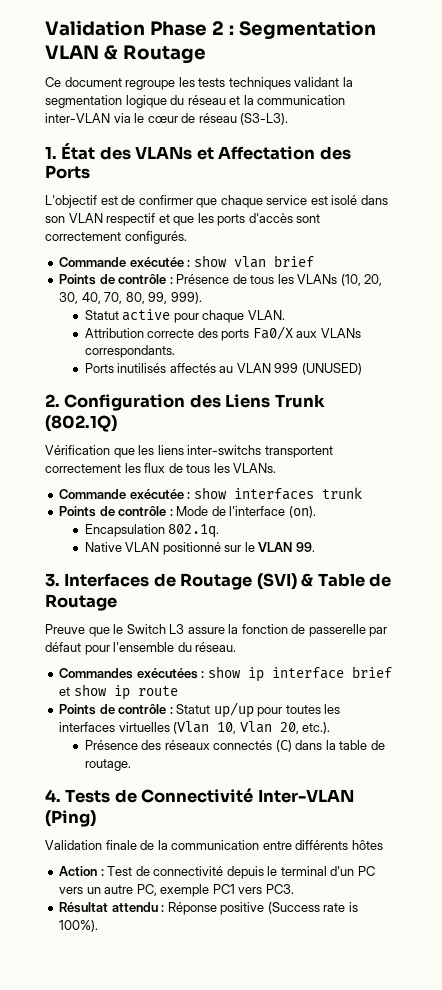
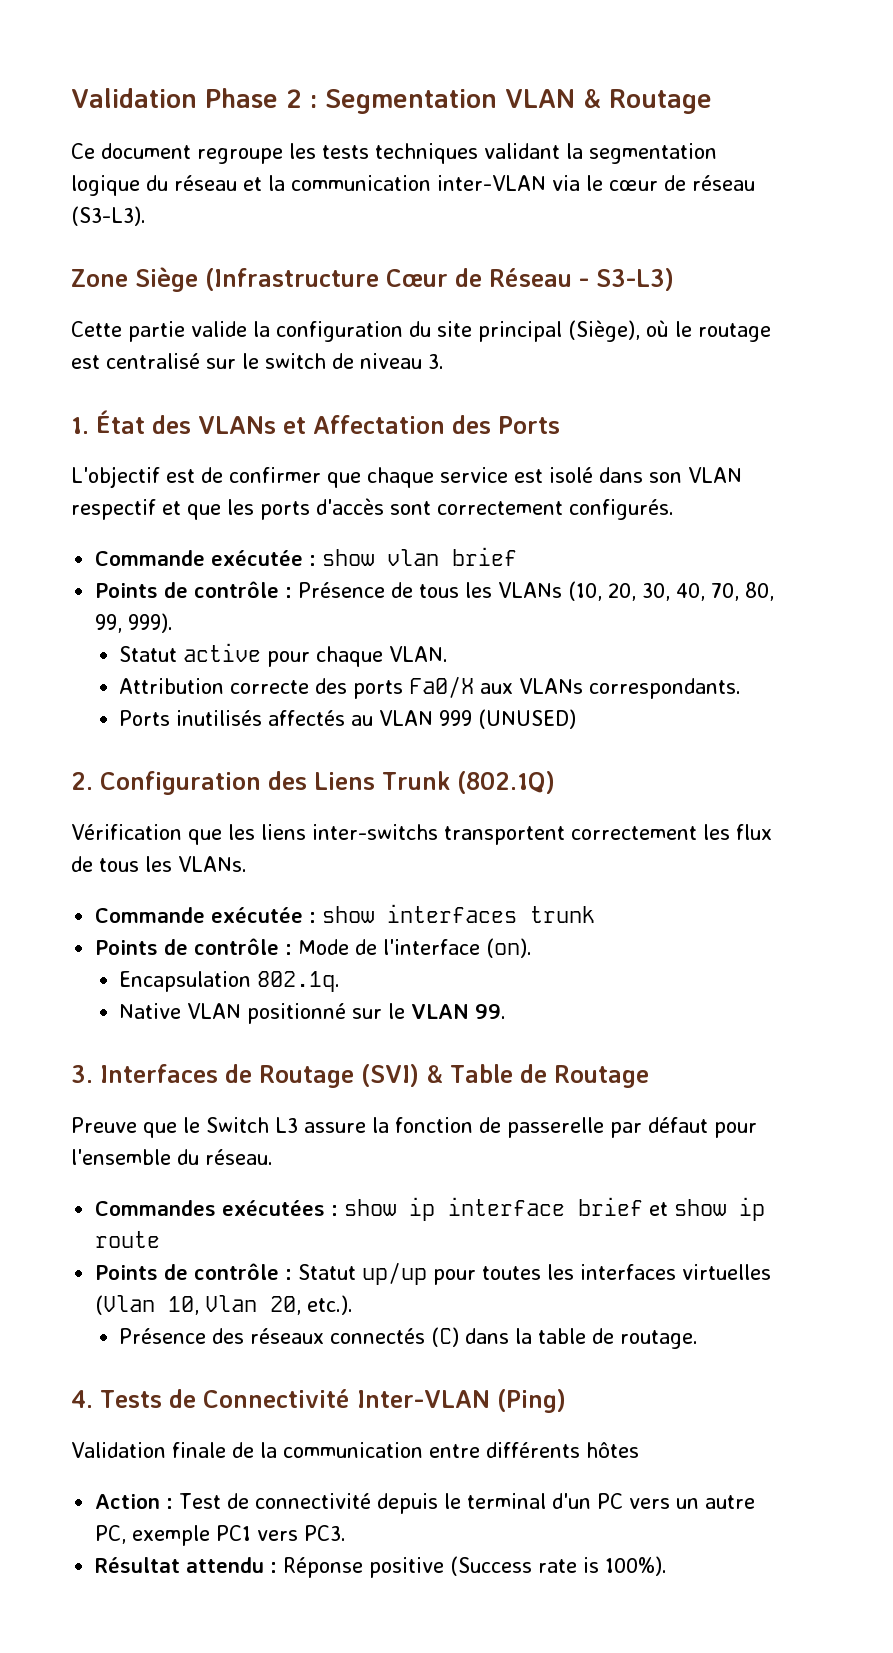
+ Zone Siège (Infrastructure Cœur de Réseau - S3-L3)
+ Cette partie valide la configuration du site principal (Siège), où le routage est centralisé sur le switch de niveau 3.

